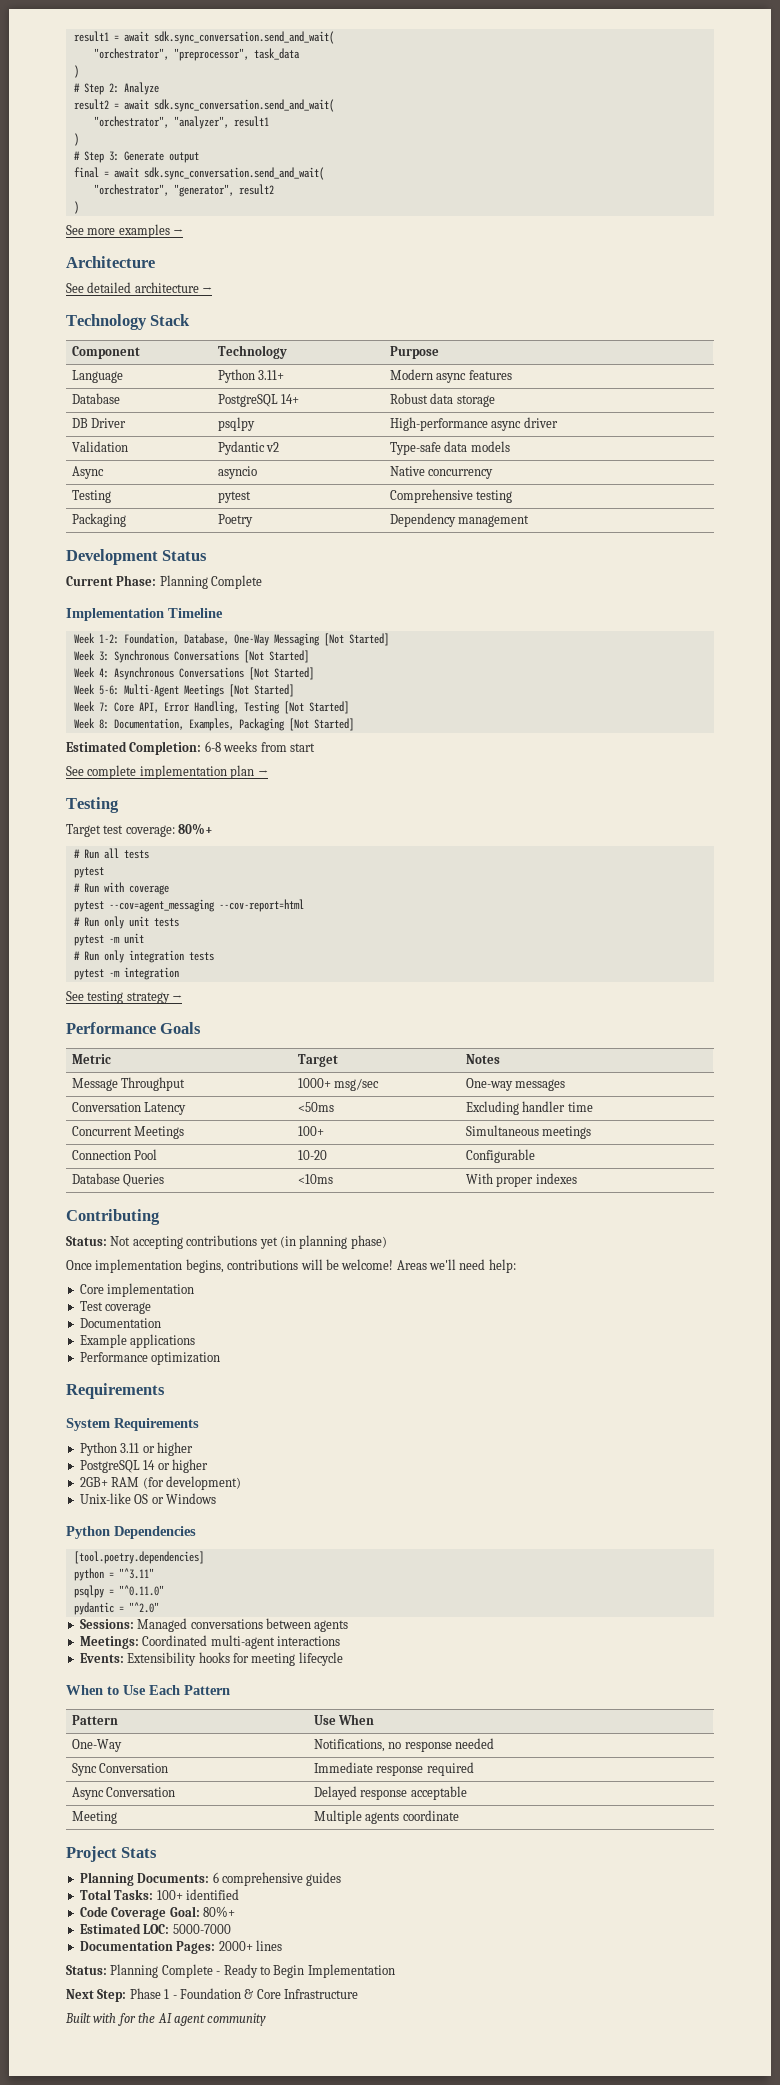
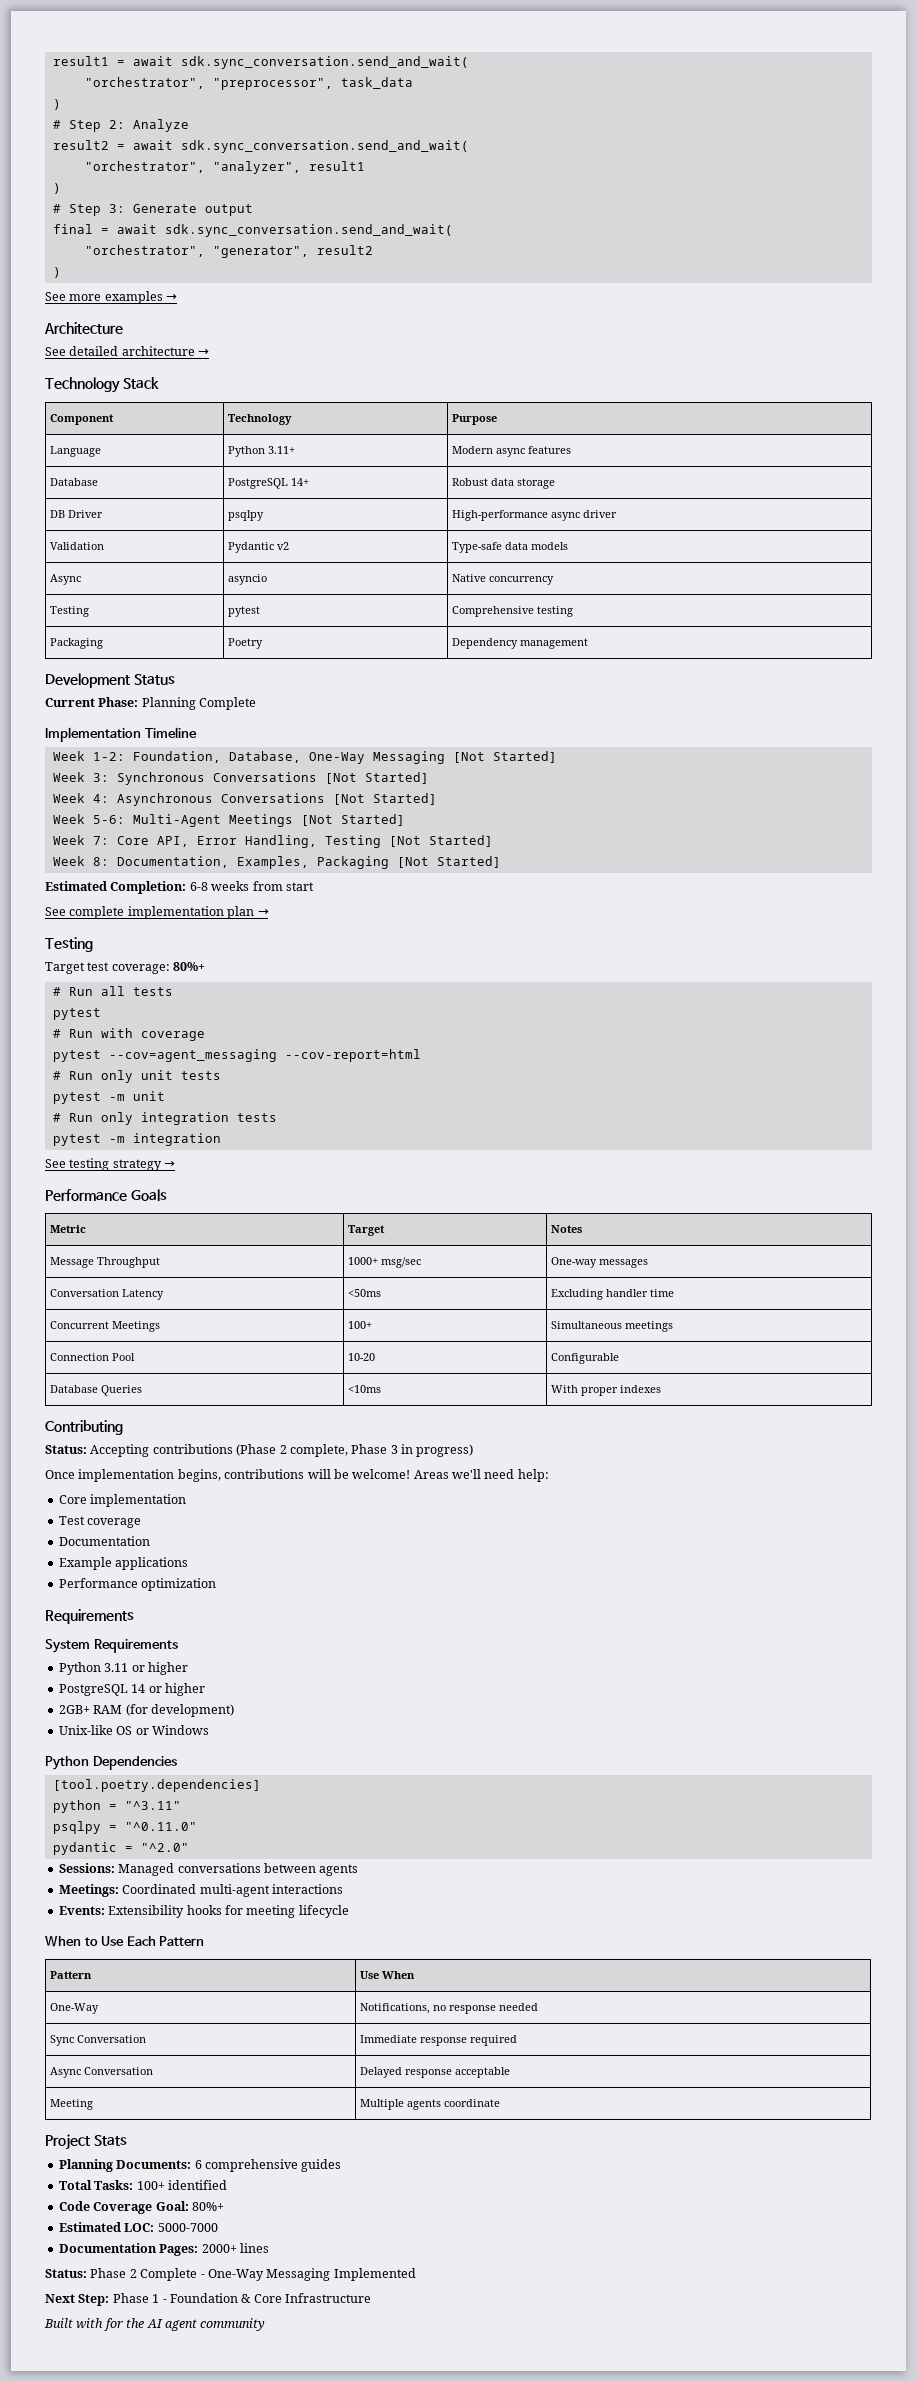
- Status: Not accepting contributions yet (in planning phase)
+ Status: Accepting contributions (Phase 2 complete, Phase 3 in progress)
- Status: Planning Complete - Ready to Begin Implementation
+ Status: Phase 2 Complete - One-Way Messaging Implemented

